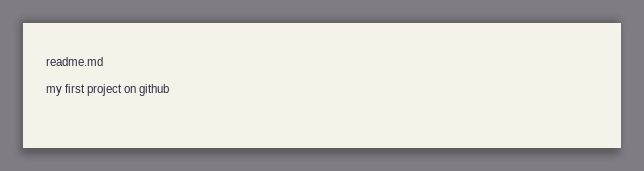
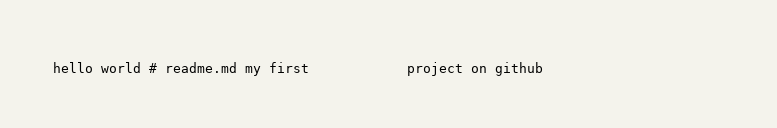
- readme.md
- my first project on github
+ hello world # readme.md my first project on github

